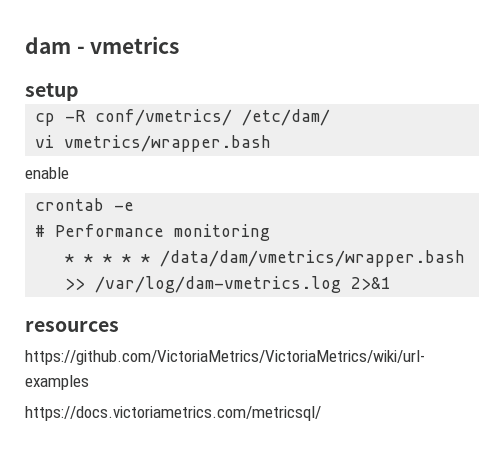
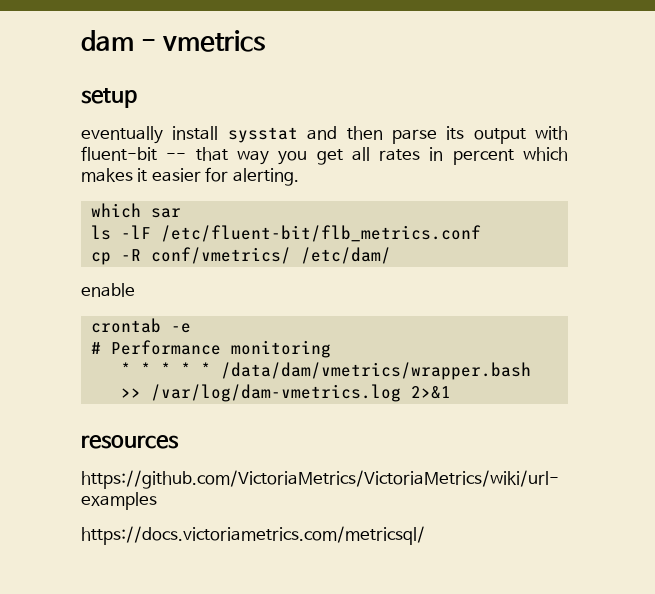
+ eventually install sysstat and then parse its output with fluent-bit -- that way you get all rates in percent which makes it easier for alerting.
+ which sar
+ ls -lF /etc/fluent-bit/flb_metrics.conf
- vi vmetrics/wrapper.bash

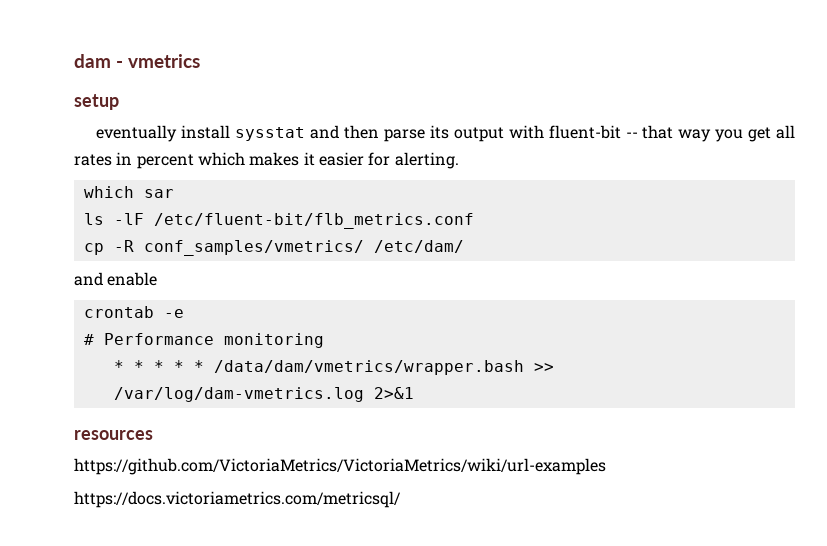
- cp -R conf/vmetrics/ /etc/dam/
+ cp -R conf_samples/vmetrics/ /etc/dam/
- enable
+ and enable

